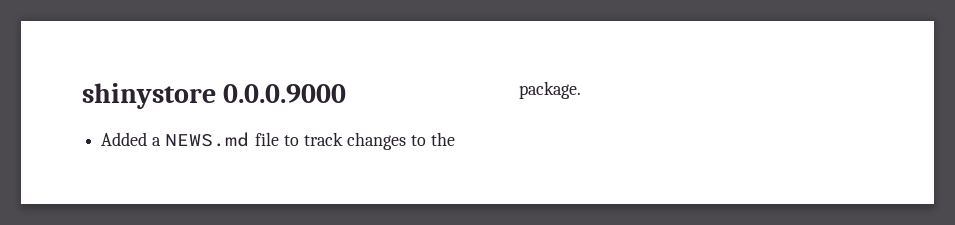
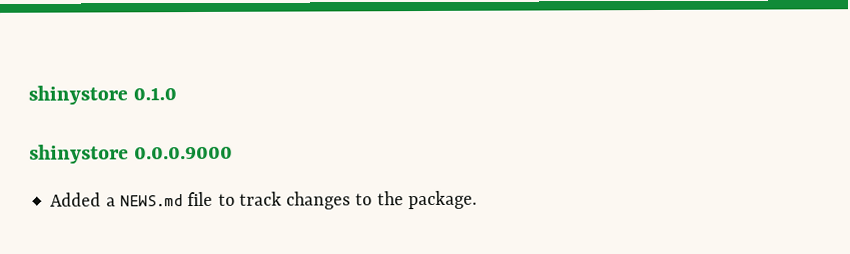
+ shinystore 0.1.0

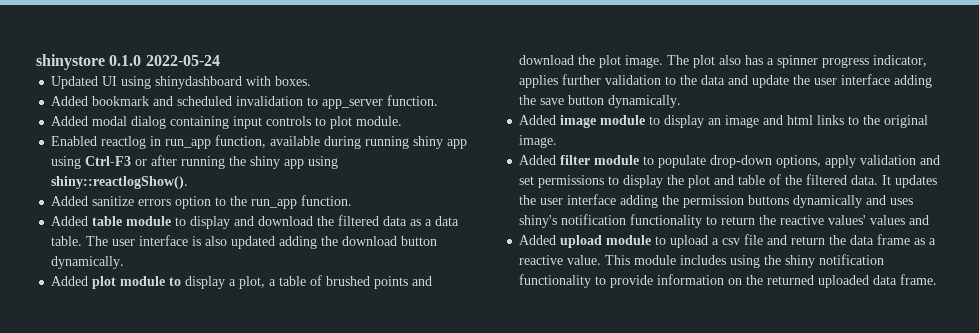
- shinystore 0.1.0
- shinystore 0.0.0.9000
- Added a NEWS.md file to track changes to the package.
+ shinystore 0.1.0 2022-05-24
+ Updated UI using shinydashboard with boxes.
+ Added bookmark and scheduled invalidation to app_server function.
+ Added modal dialog containing input controls to plot module.
+ Enabled reactlog in run_app function, available during running shiny app using Ctrl-F3 or after running the shiny app using shiny::reactlogShow().
+ Added sanitize errors option to the run_app function.
+ Added table module to display and download the filtered data as a data table. The user interface is also updated adding the download button dynamically.
+ Added plot module to display a plot, a table of brushed points and download the plot image. The plot also has a spinner progress indicator, applies further validation to the data and update the user interface adding the save button dynamically.
+ Added image module to display an image and html links to the original image.
+ Added filter module to populate drop-down options, apply validation and set permissions to display the plot and table of the filtered data. It updates the user interface adding the permission buttons dynamically and uses shiny's notification functionality to return the reactive values' values and
+ Added upload module to upload a csv file and return the data frame as a reactive value. This module includes using the shiny notification functionality to provide information on the returned uploaded data frame.

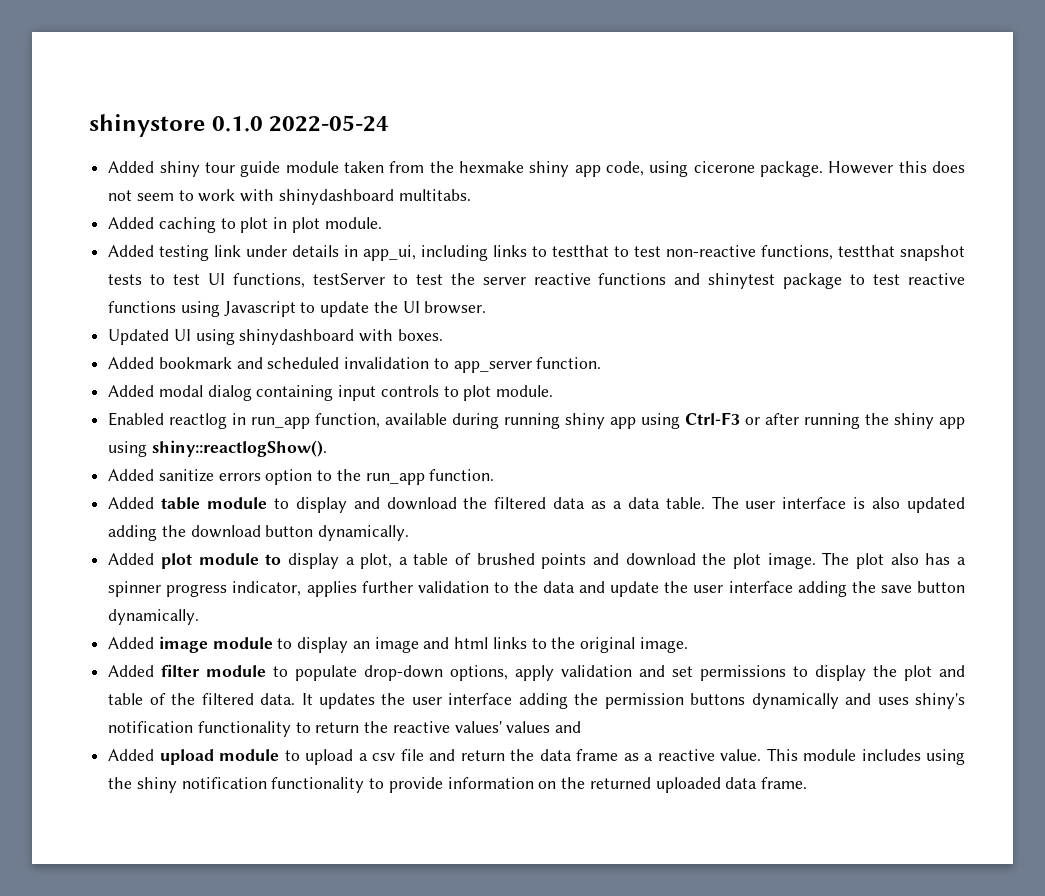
+ Added shiny tour guide module taken from the hexmake shiny app code, using cicerone package. However this does not seem to work with shinydashboard multitabs.
+ Added caching to plot in plot module.
+ Added testing link under details in app_ui, including links to testthat to test non-reactive functions, testthat snapshot tests to test UI functions, testServer to test the server reactive functions and shinytest package to test reactive functions using Javascript to update the UI browser.

